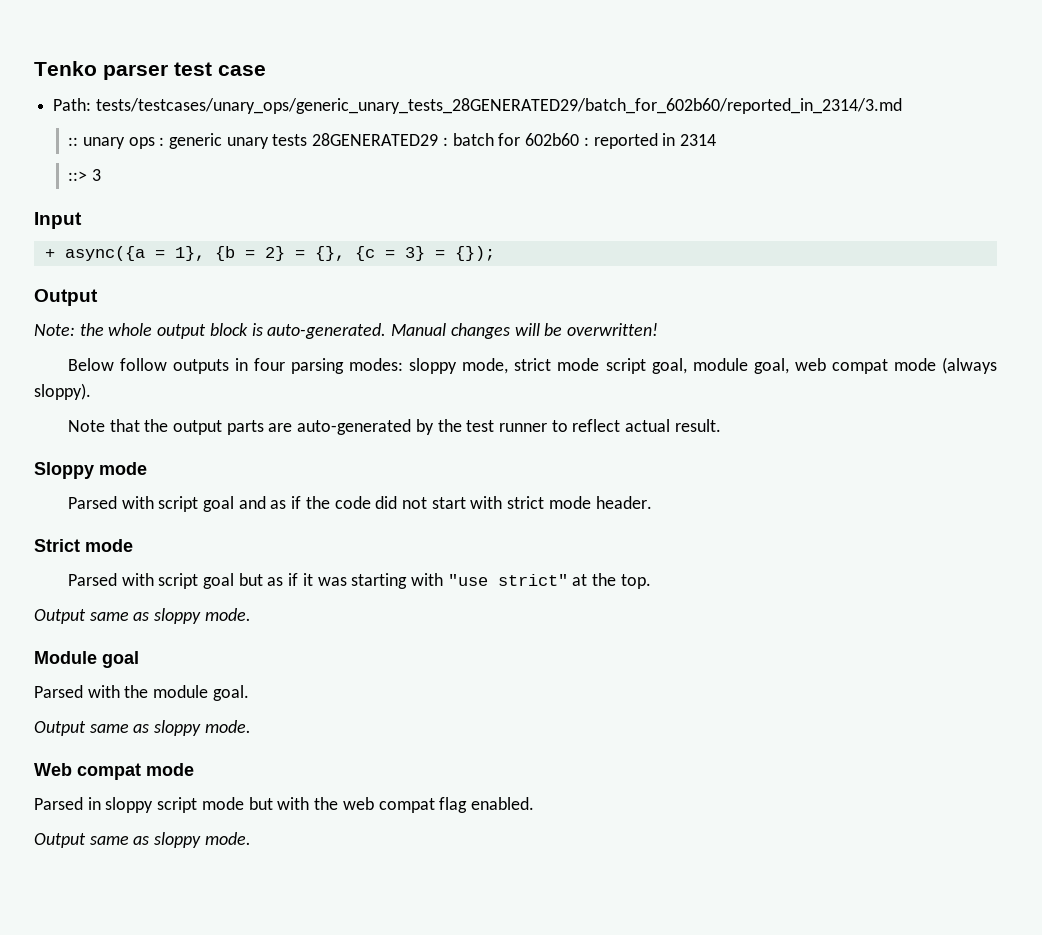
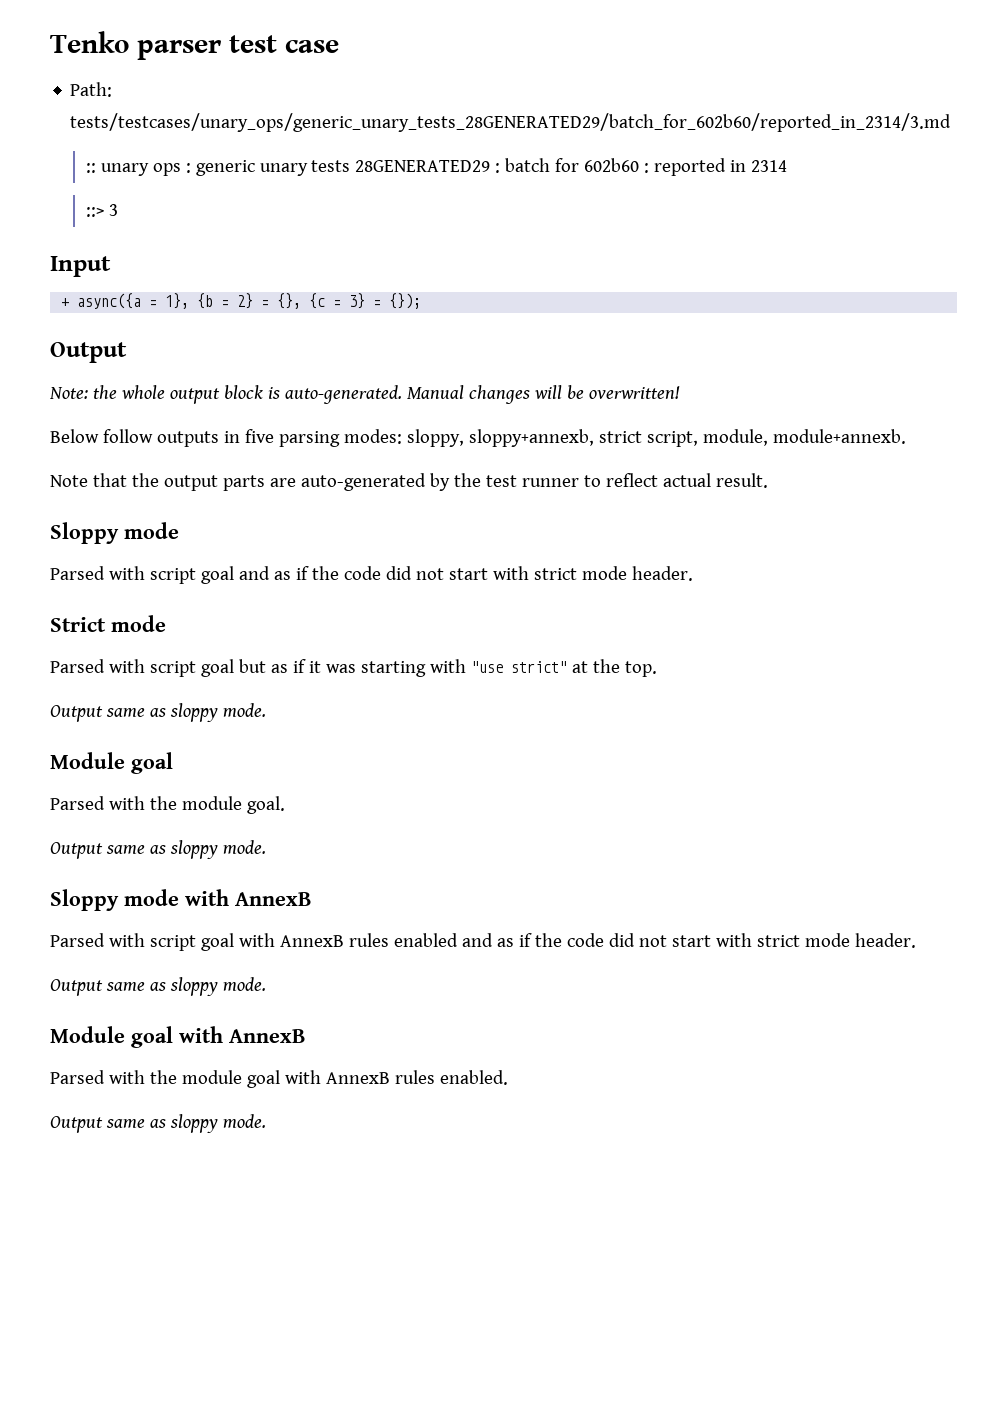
- Below follow outputs in four parsing modes: sloppy mode, strict mode script goal, module goal, web compat mode (always sloppy).
+ Below follow outputs in five parsing modes: sloppy, sloppy+annexb, strict script, module, module+annexb.
- Web compat mode
- Parsed in sloppy script mode but with the web compat flag enabled.
+ Sloppy mode with AnnexB
+ Parsed with script goal with AnnexB rules enabled and as if the code did not start with strict mode header.
+ Output same as sloppy mode.
+ Module goal with AnnexB
+ Parsed with the module goal with AnnexB rules enabled.

